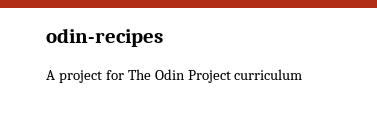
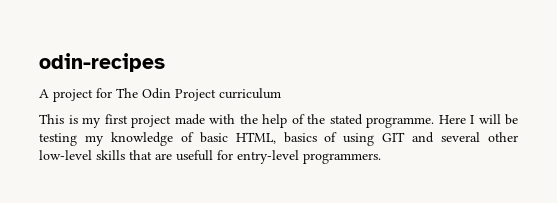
+ This is my first project made with the help of the stated programme. Here I will be testing my knowledge of basic HTML, basics of using GIT and several other low-level skills that are usefull for entry-level programmers.

